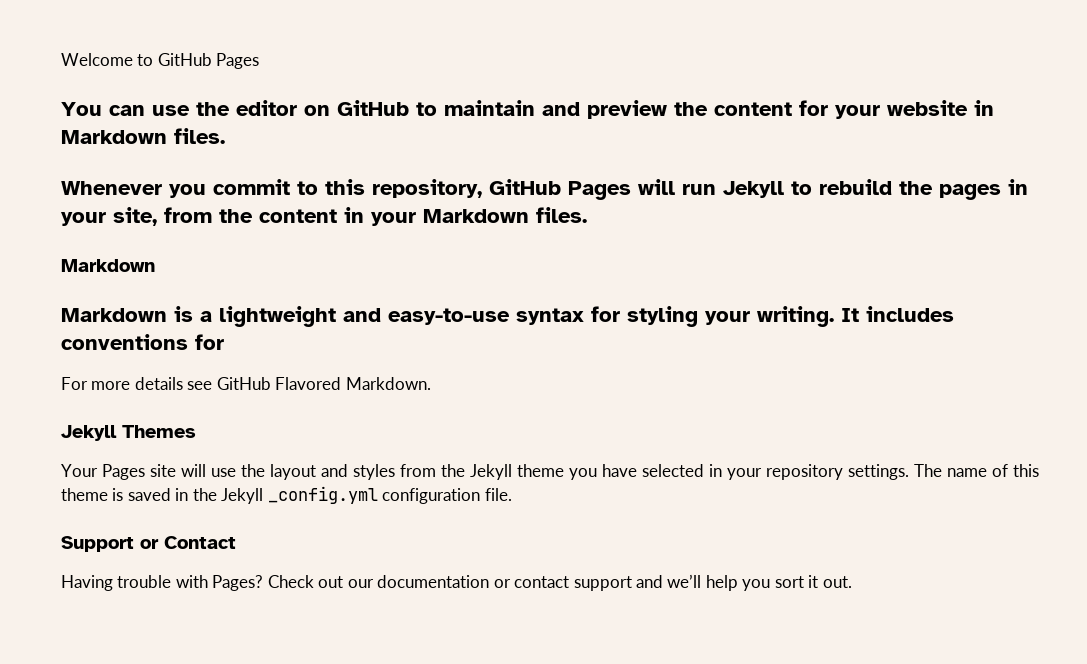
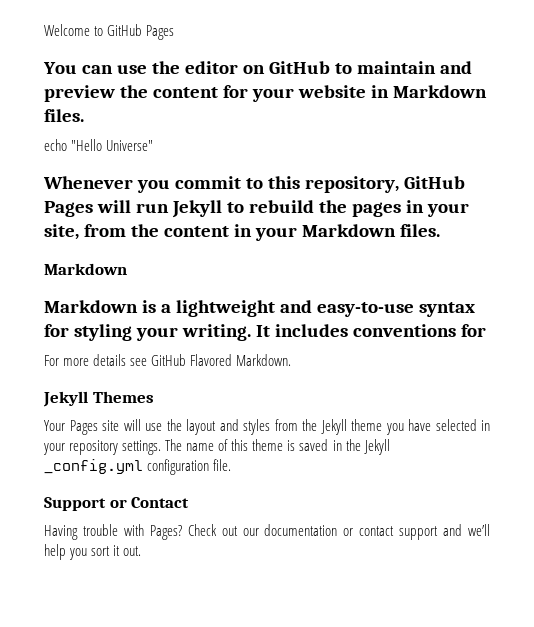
+ echo "Hello Universe"

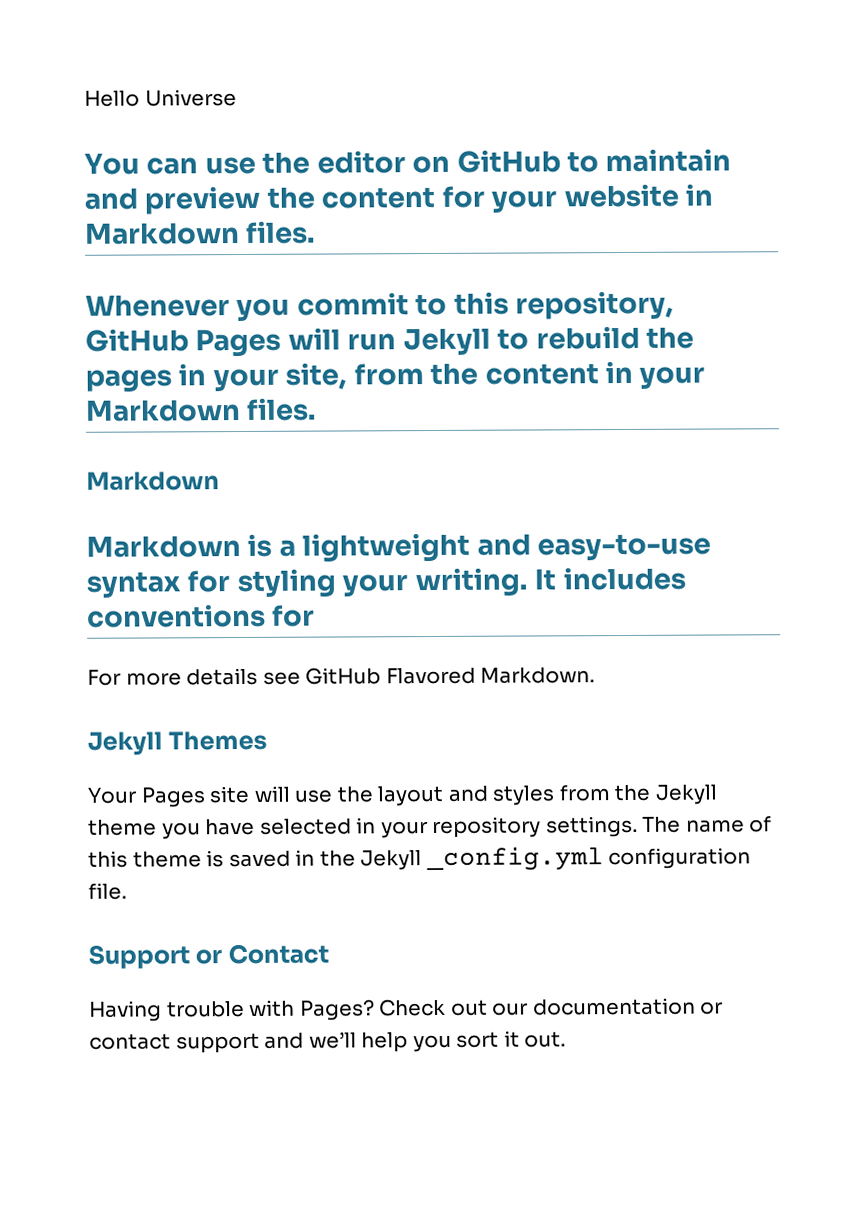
- Welcome to GitHub Pages
+ Hello Universe
- echo "Hello Universe"

